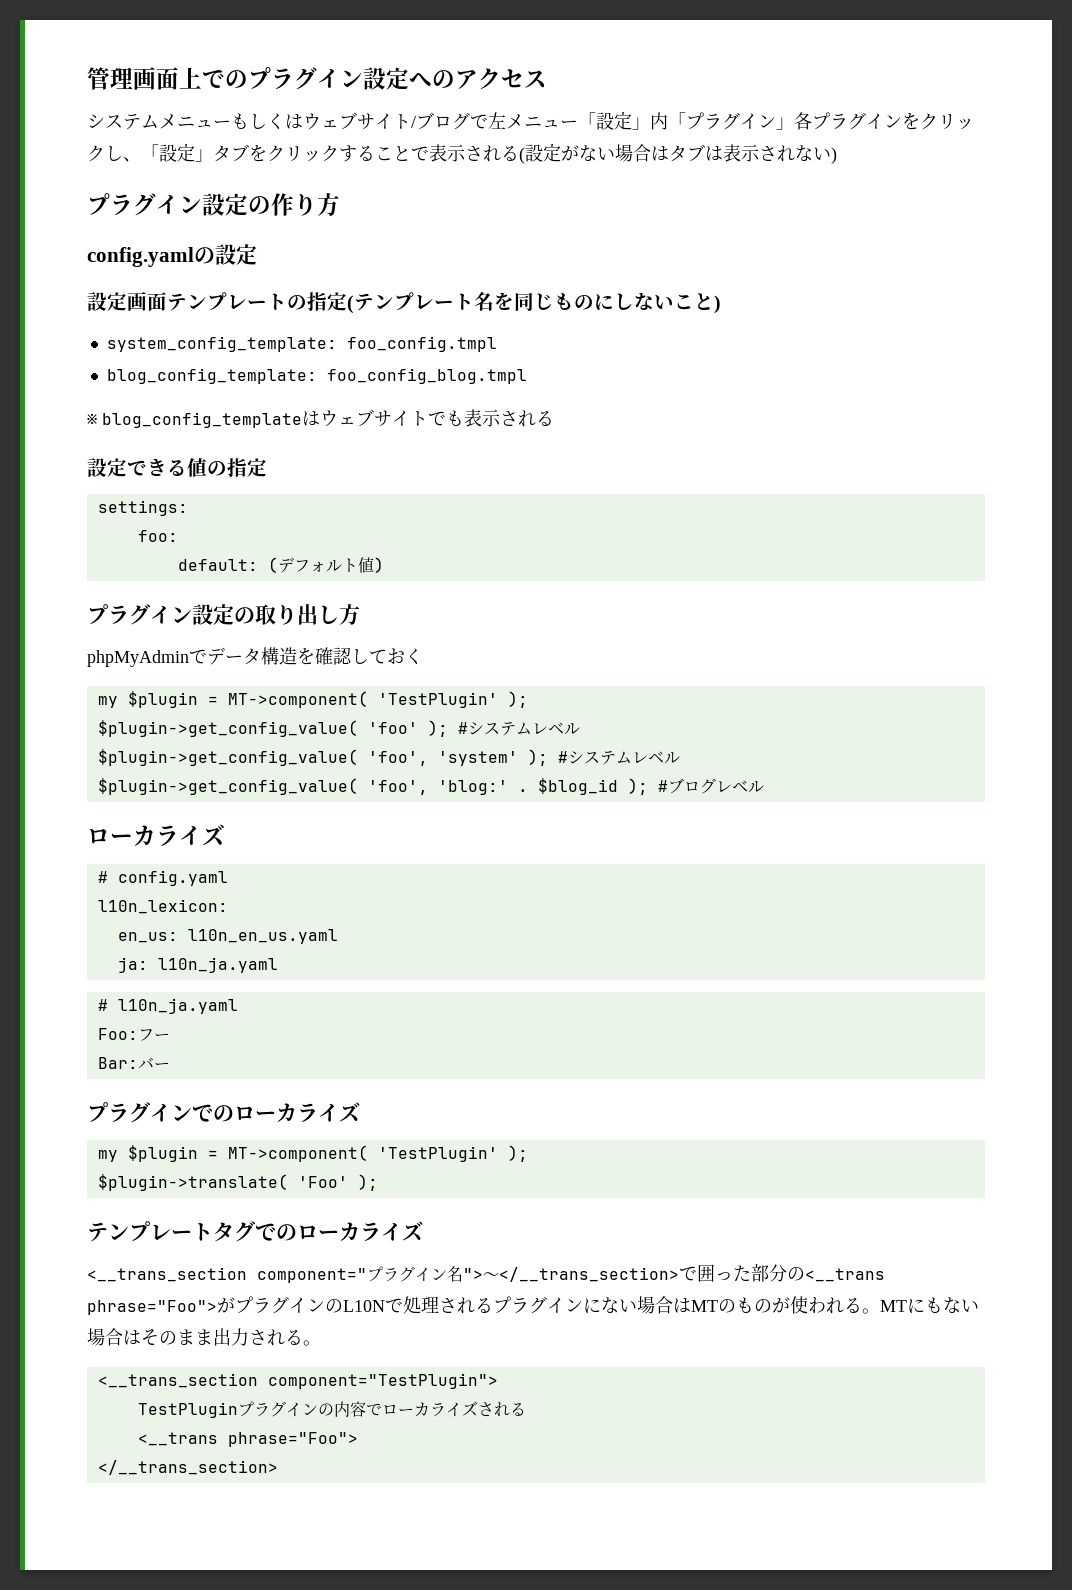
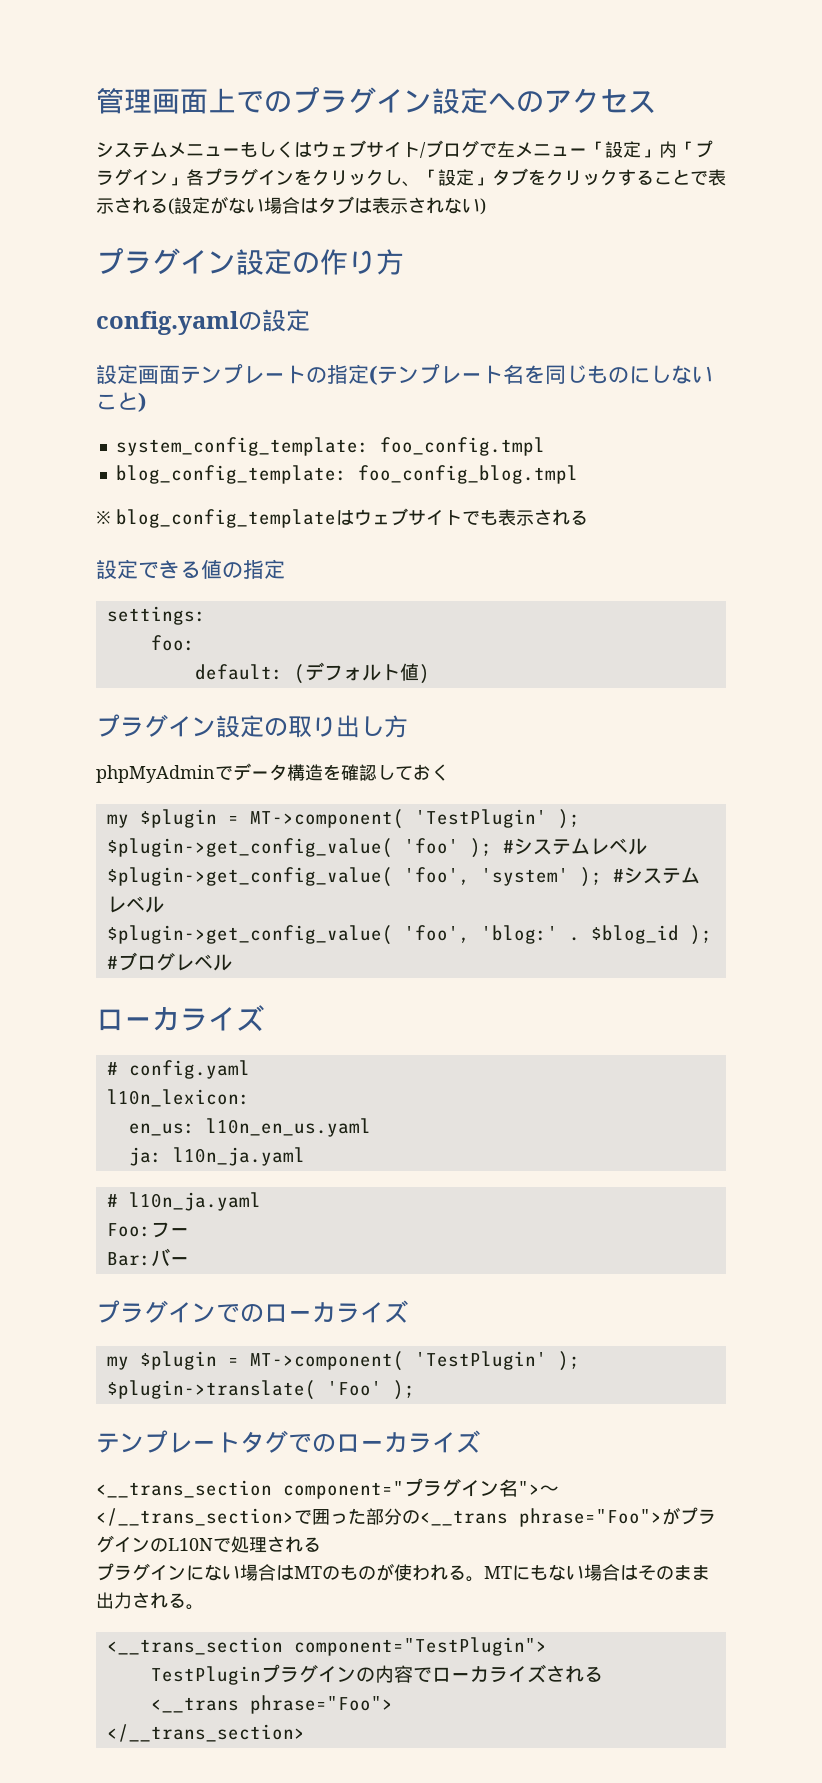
- <__trans_section component="プラグイン名">〜</__trans_section>で囲った部分の<__trans phrase="Foo">がプラグインのL10Nで処理されるプラグインにない場合はMTのものが使われる。
+ <__trans_section component="プラグイン名">〜</__trans_section>で囲った部分の<__trans phrase="Foo">がプラグインのL10Nで処理される
+ プラグインにない場合はMTのものが使われる。

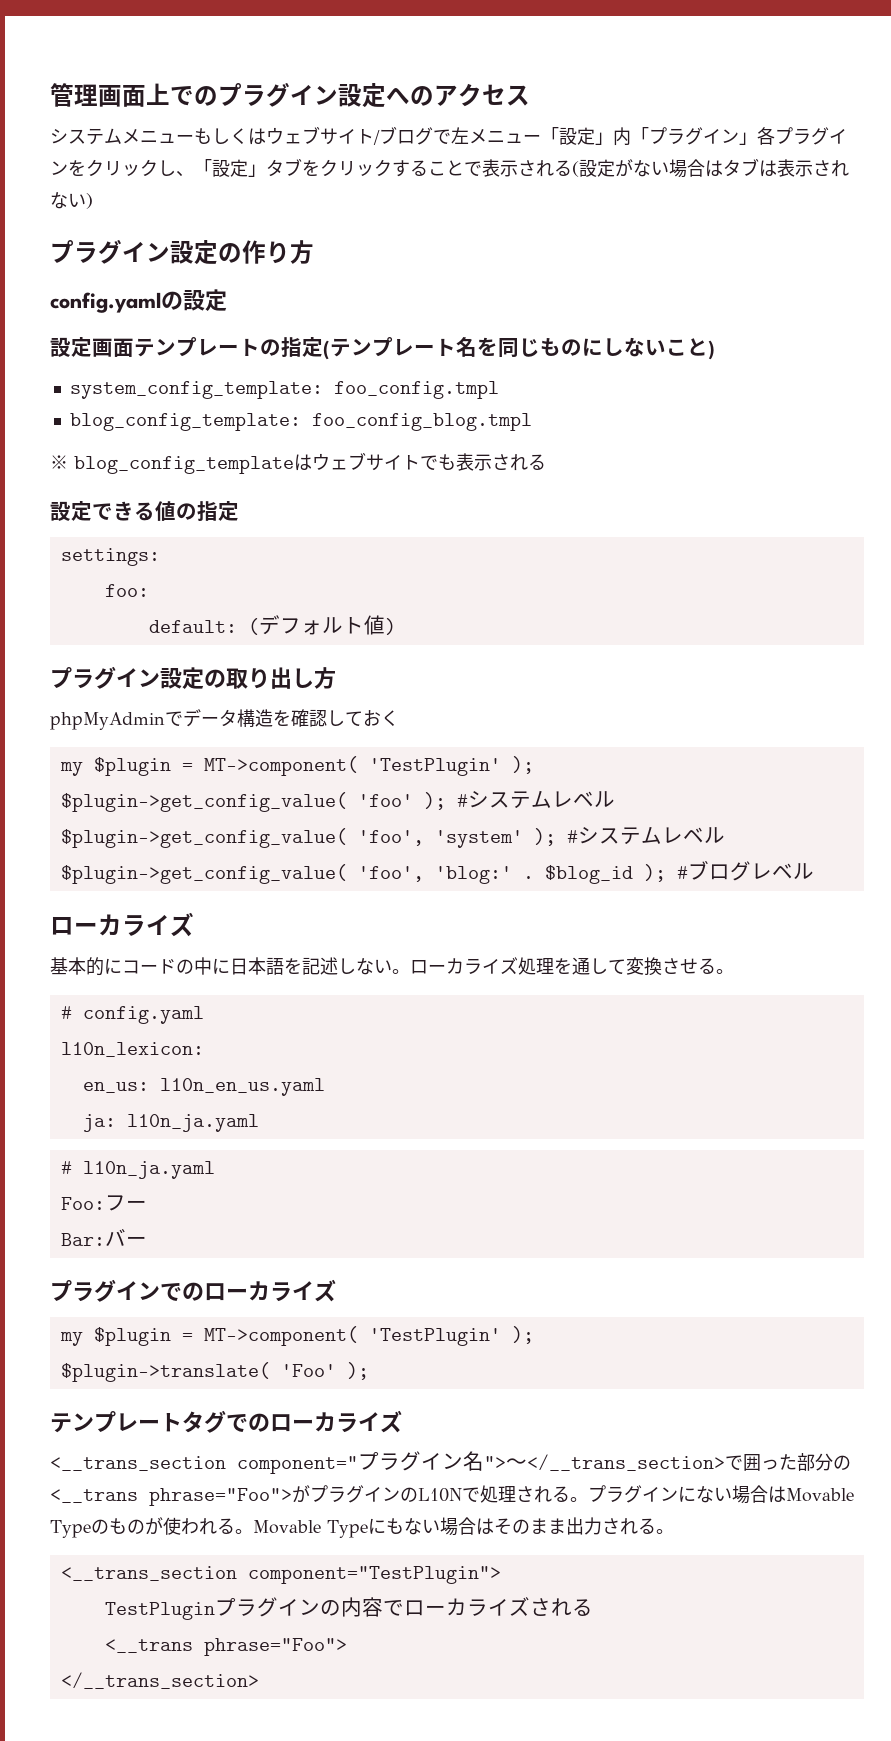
+ 基本的にコードの中に日本語を記述しない。ローカライズ処理を通して変換させる。
- <__trans_section component="プラグイン名">〜</__trans_section>で囲った部分の<__trans phrase="Foo">がプラグインのL10Nで処理される
- プラグインにない場合はMTのものが使われる。
+ <__trans_section component="プラグイン名">〜</__trans_section>で囲った部分の<__trans phrase="Foo">がプラグインのL10Nで処理される。プラグインにない場合はMovable Typeのものが使われる。
- MTにもない場合はそのまま出力される。
+ Movable Typeにもない場合はそのまま出力される。

